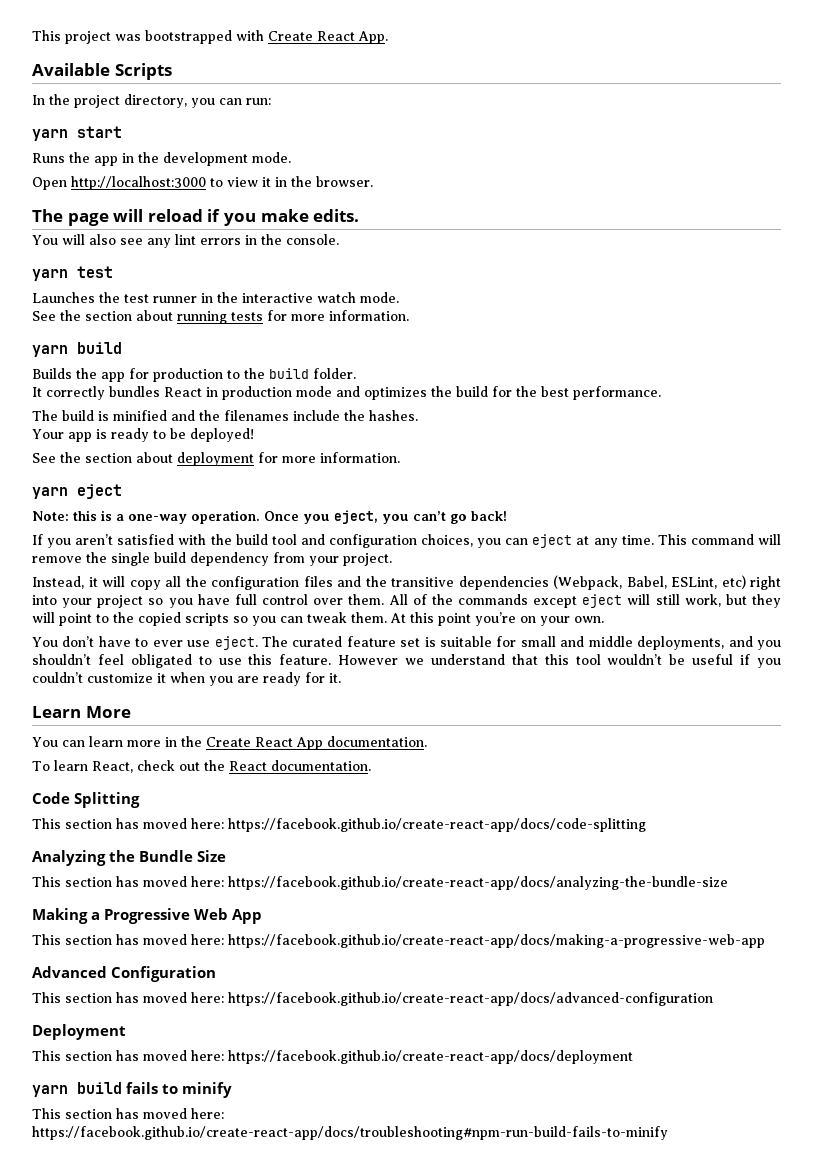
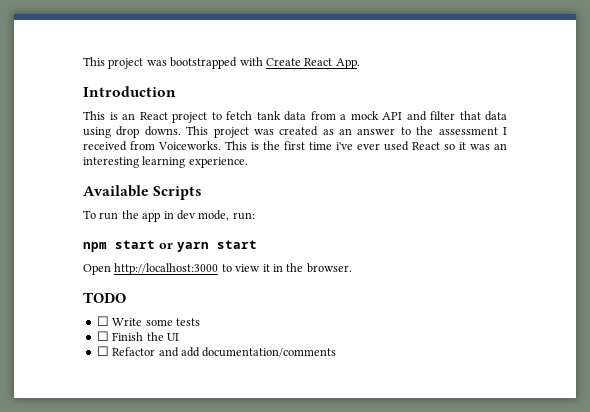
+ Introduction
+ This is an React project to fetch tank data from a mock API and filter that data using drop downs. This project was created as an answer to the assessment I received from Voiceworks. This is the first time i've ever used React so it was an interesting learning experience.
  Available Scripts
- In the project directory, you can run:
- yarn start
- Runs the app in the development mode.
+ To run the app in dev mode, run:
+ npm start or yarn start
- The page will reload if you make edits.
- You will also see any lint errors in the console.
- yarn test
- Launches the test runner in the interactive watch mode.
- See the section about running tests for more information.
- yarn build
- Builds the app for production to the build folder.
- It correctly bundles React in production mode and optimizes the build for the best performance.
- The build is minified and the filenames include the hashes.
- Your app is ready to be deployed!
- See the section about deployment for more information.
- yarn eject
- Note: this is a one-way operation. Once you eject, you can’t go back!
- If you aren’t satisfied with the build tool and configuration choices, you can eject at any time. This command will remove the single build dependency from your project.
- Instead, it will copy all the configuration files and the transitive dependencies (Webpack, Babel, ESLint, etc) right into your project so you have full control over them. All of the commands except eject will still work, but they will point to the copied scripts so you can tweak them. At this point you’re on your own.
- You don’t have to ever use eject. The curated feature set is suitable for small and middle deployments, and you shouldn’t feel obligated to use this feature. However we understand that this tool wouldn’t be useful if you couldn’t customize it when you are ready for it.
- Learn More
- You can learn more in the Create React App documentation.
- To learn React, check out the React documentation.
- Code Splitting
- This section has moved here: https://facebook.github.io/create-react-app/docs/code-splitting
- Analyzing the Bundle Size
- This section has moved here: https://facebook.github.io/create-react-app/docs/analyzing-the-bundle-size
- Making a Progressive Web App
- This section has moved here: https://facebook.github.io/create-react-app/docs/making-a-progressive-web-app
- Advanced Configuration
- This section has moved here: https://facebook.github.io/create-react-app/docs/advanced-configuration
- Deployment
- This section has moved here: https://facebook.github.io/create-react-app/docs/deployment
- yarn build fails to minify
- This section has moved here: https://facebook.github.io/create-react-app/docs/troubleshooting#npm-run-build-fails-to-minify
+ TODO
+ ☐ Write some tests
+ ☐ Finish the UI
+ ☐ Refactor and add documentation/comments

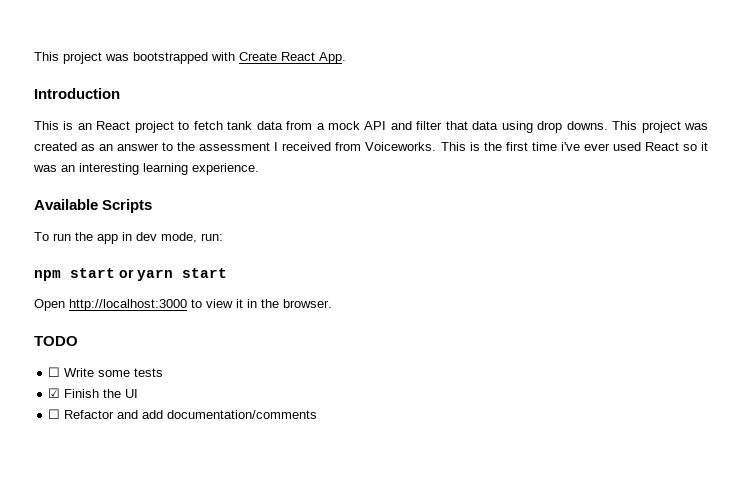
- ☐ Finish the UI
+ ☑ Finish the UI

